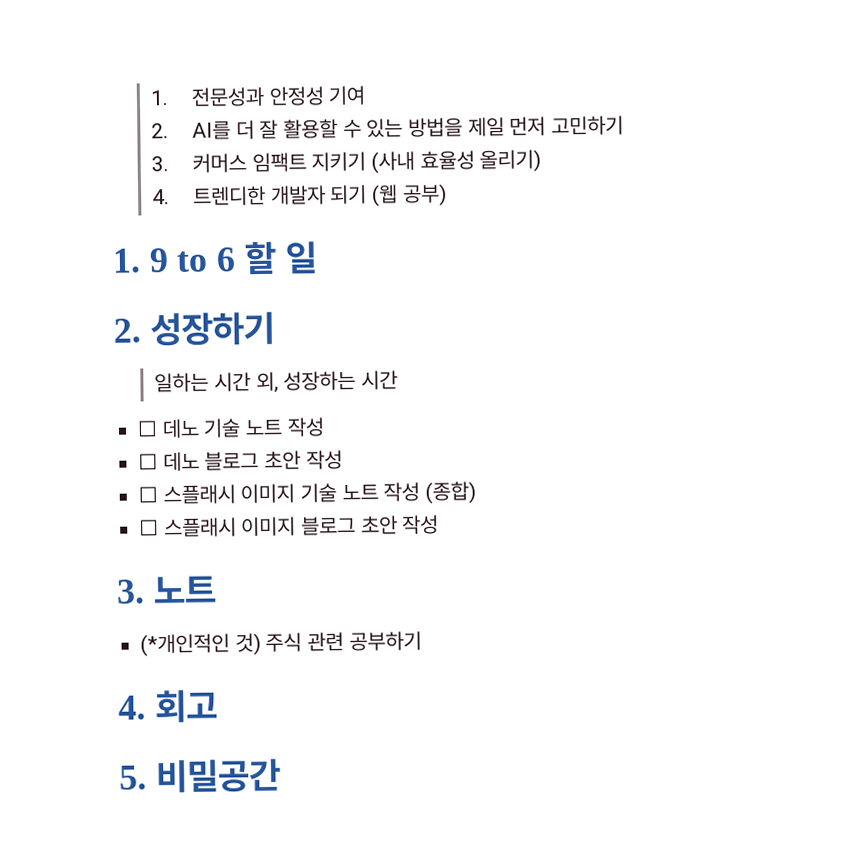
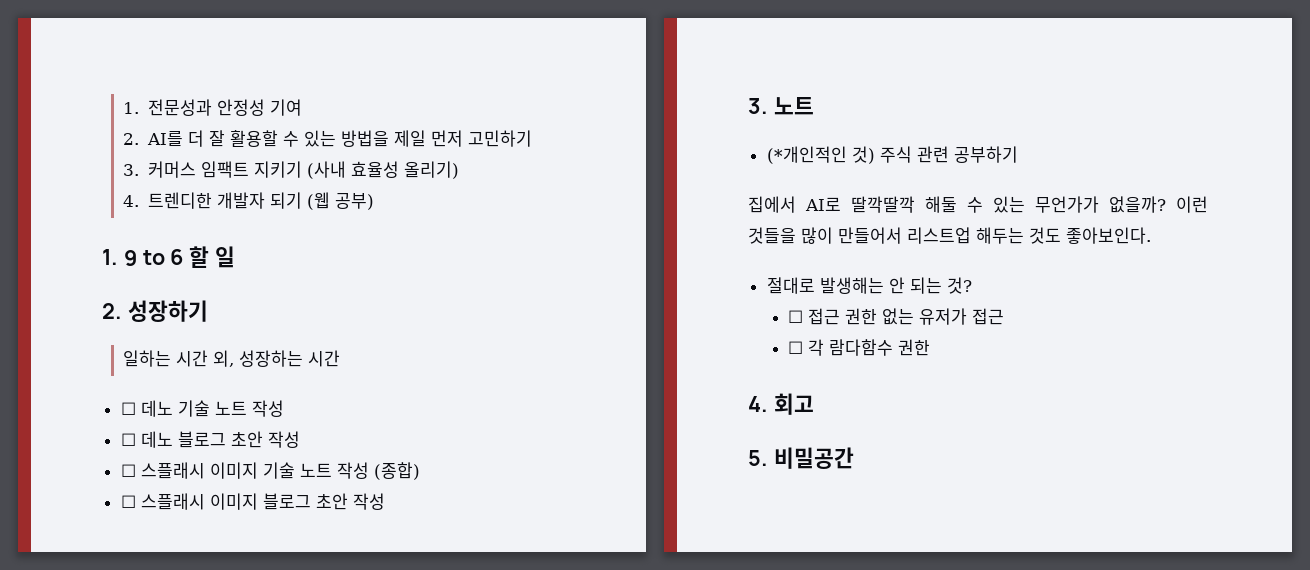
+ 집에서 AI로 딸깍딸깍 해둘 수 있는 무언가가 없을까? 이런 것들을 많이 만들어서 리스트업 해두는 것도 좋아보인다.
+ 절대로 발생해는 안 되는 것?
+ ☐ 접근 권한 없는 유저가 접근
+ ☐ 각 람다함수 권한

